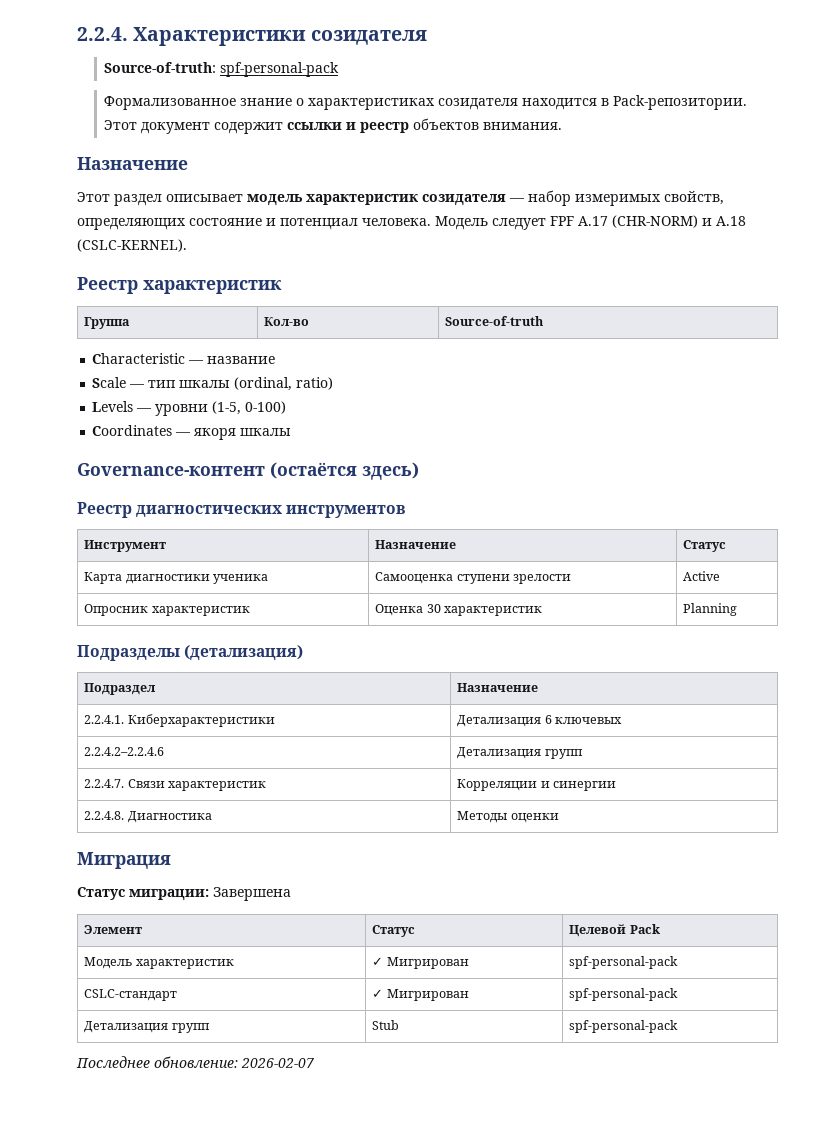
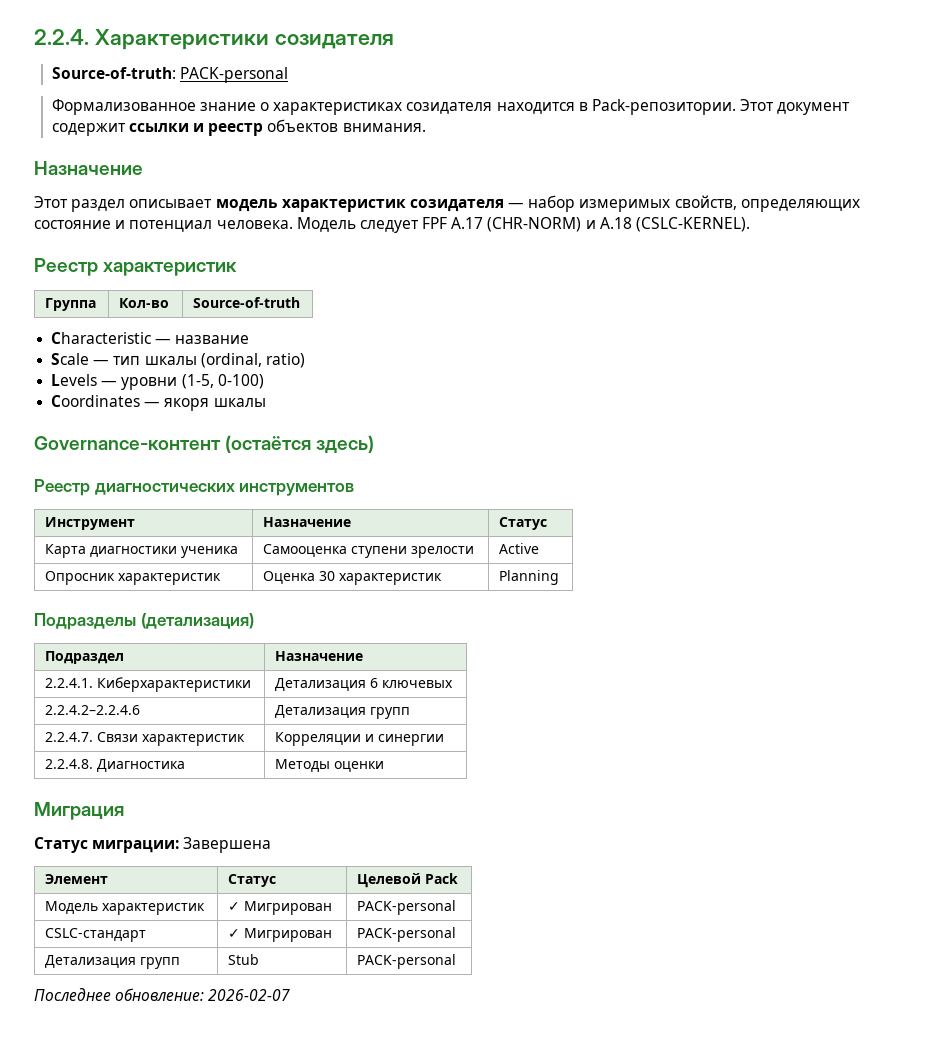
- Source-of-truth: spf-personal-pack
+ Source-of-truth: PACK-personal
- Модель характеристик | ✓ Мигрирован | spf-personal-pack
+ Модель характеристик | ✓ Мигрирован | PACK-personal
- CSLC-стандарт | ✓ Мигрирован | spf-personal-pack
+ CSLC-стандарт | ✓ Мигрирован | PACK-personal
- Детализация групп | Stub | spf-personal-pack
+ Детализация групп | Stub | PACK-personal

